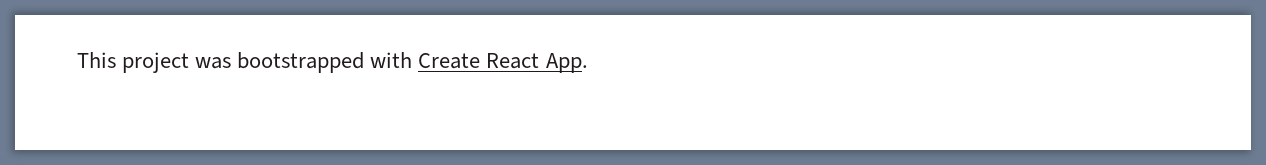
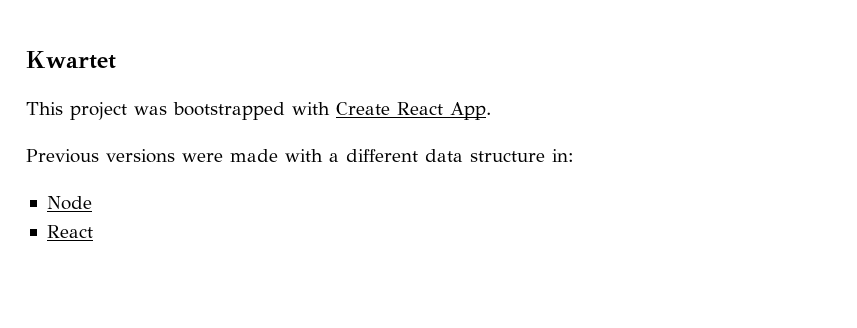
+ Kwartet
+ Previous versions were made with a different data structure in:
+ Node
+ React

